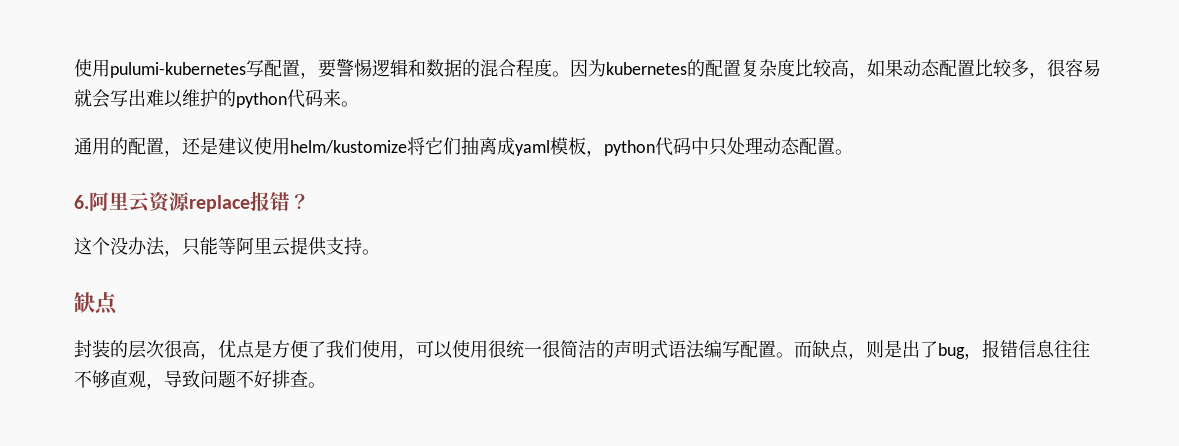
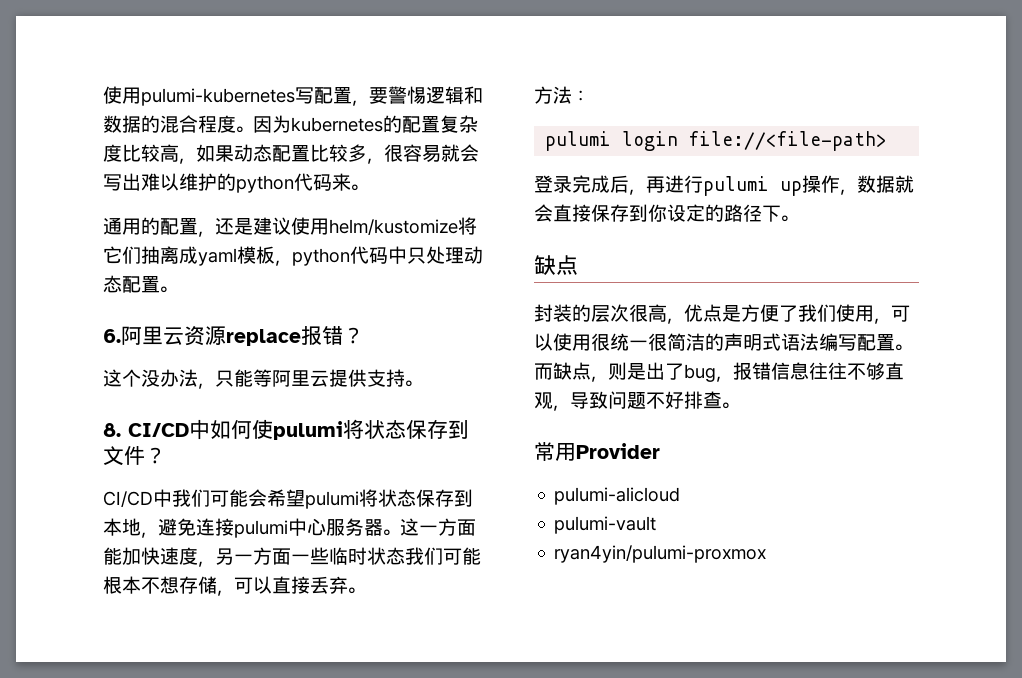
+ 8. CI/CD中如何使pulumi将状态保存到文件？
+ CI/CD中我们可能会希望pulumi将状态保存到本地，避免连接pulumi中心服务器。这一方面能加快速度，另一方面一些临时状态我们可能根本不想存储，可以直接丢弃。
+ 方法：
+ pulumi login file://<file-path>
+ 登录完成后，再进行pulumi up操作，数据就会直接保存到你设定的路径下。
+ 常用Provider
+ pulumi-alicloud
+ pulumi-vault
+ ryan4yin/pulumi-proxmox

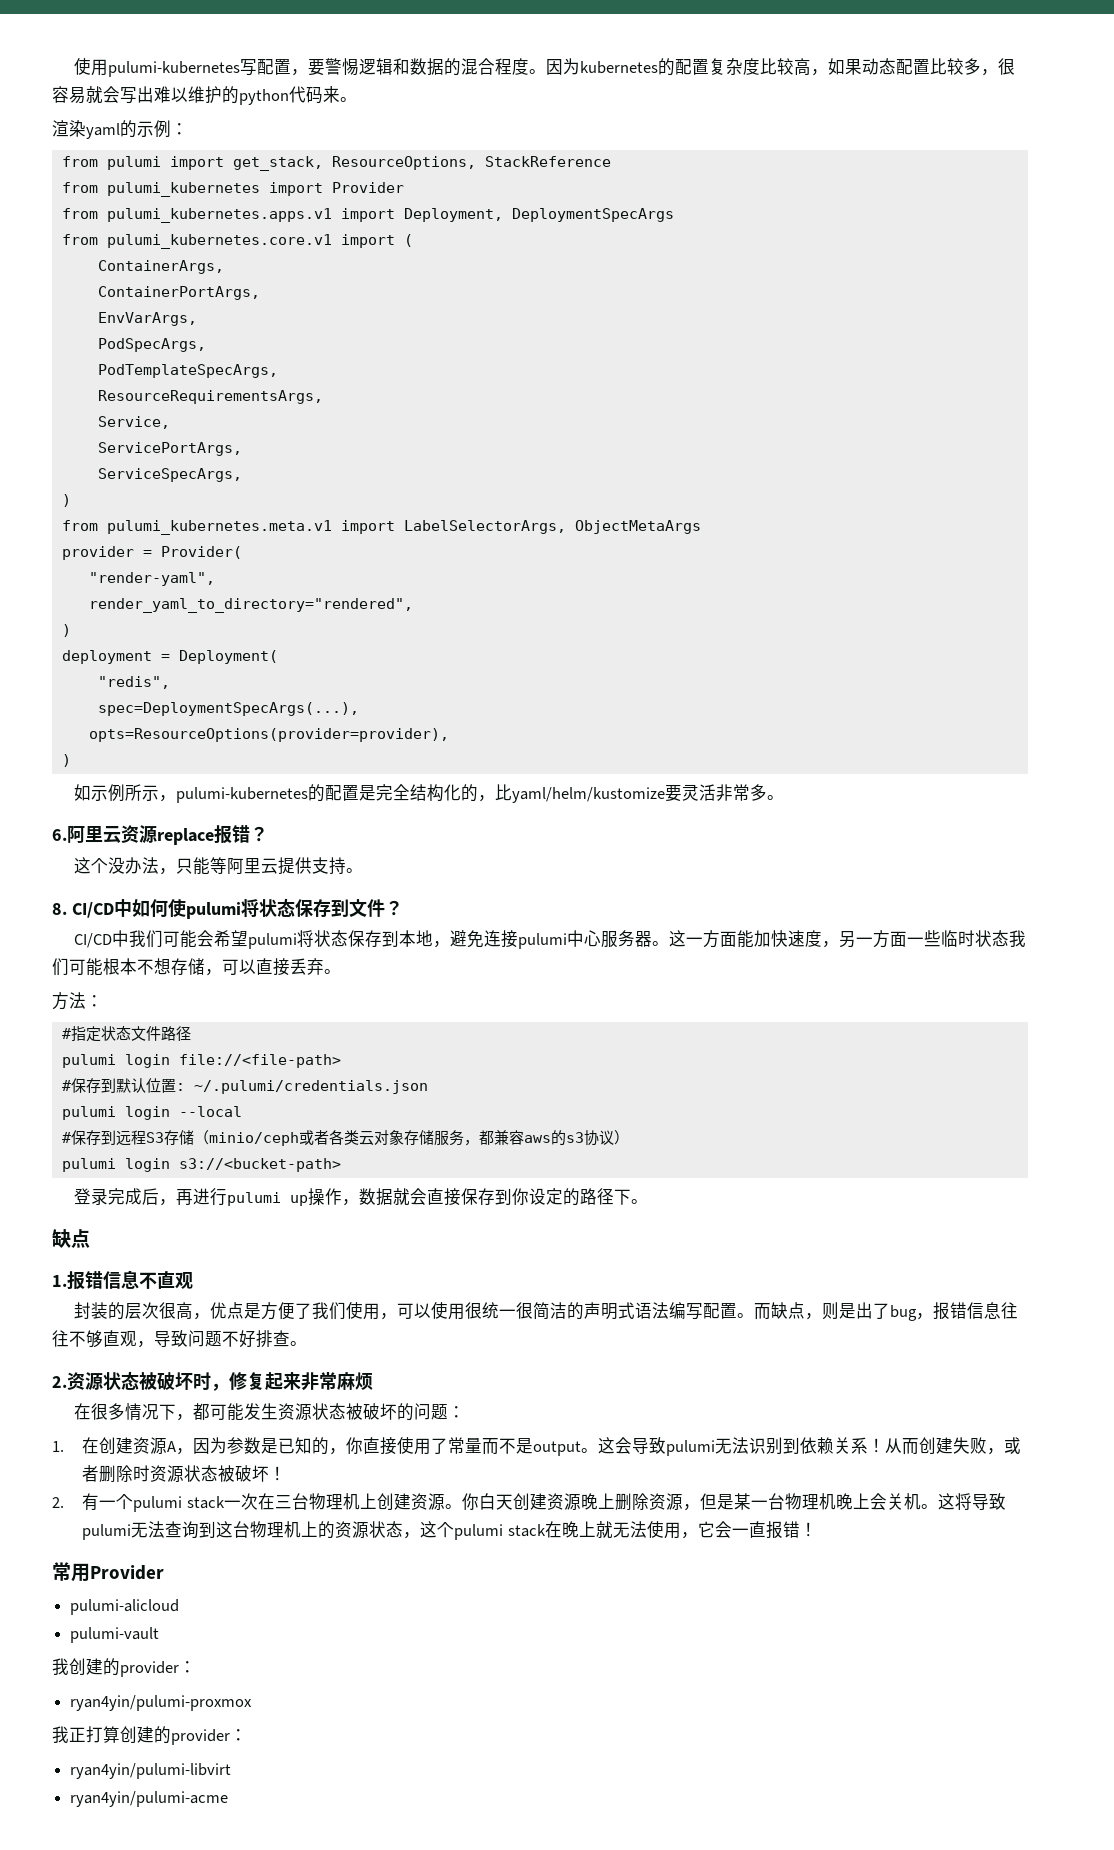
- 通用的配置，还是建议使用helm/kustomize将它们抽离成yaml模板，python代码中只处理动态配置。
+ 渲染yaml的示例：
+ from pulumi import get_stack, ResourceOptions, StackReference
+ from pulumi_kubernetes import Provider
+ from pulumi_kubernetes.apps.v1 import Deployment, DeploymentSpecArgs
+ from pulumi_kubernetes.core.v1 import (
+ ContainerArgs,
+ ContainerPortArgs,
+ EnvVarArgs,
+ PodSpecArgs,
+ PodTemplateSpecArgs,
+ ResourceRequirementsArgs,
+ Service,
+ ServicePortArgs,
+ ServiceSpecArgs,
+ )
+ from pulumi_kubernetes.meta.v1 import LabelSelectorArgs, ObjectMetaArgs
+ provider = Provider(
+ "render-yaml",
+ render_yaml_to_directory="rendered",
+ )
+ deployment = Deployment(
+ "redis",
+ spec=DeploymentSpecArgs(...),
+ opts=ResourceOptions(provider=provider),
+ )
+ 如示例所示，pulumi-kubernetes的配置是完全结构化的，比yaml/helm/kustomize要灵活非常多。
+ #指定状态文件路径
  pulumi login file://<file-path>
+ #保存到默认位置: ~/.pulumi/credentials.json
+ pulumi login --local
+ #保存到远程S3存储（minio/ceph或者各类云对象存储服务，都兼容aws的s3协议）
+ pulumi login s3://<bucket-path>
+ 1.报错信息不直观
+ 2.资源状态被破坏时，修复起来非常麻烦
+ 在很多情况下，都可能发生资源状态被破坏的问题：
+ 1.在创建资源A，因为参数是已知的，你直接使用了常量而不是output。这会导致pulumi无法识别到依赖关系！从而创建失败，或者删除时资源状态被破坏！
+ 2.有一个pulumi stack一次在三台物理机上创建资源。你白天创建资源晚上删除资源，但是某一台物理机晚上会关机。这将导致pulumi无法查询到这台物理机上的资源状态，这个pulumi stack在晚上就无法使用，它会一直报错！
  常用Provider
  pulumi-alicloud
  pulumi-vault
+ 我创建的provider：
  ryan4yin/pulumi-proxmox
+ 我正打算创建的provider：
+ ryan4yin/pulumi-libvirt
+ ryan4yin/pulumi-acme

